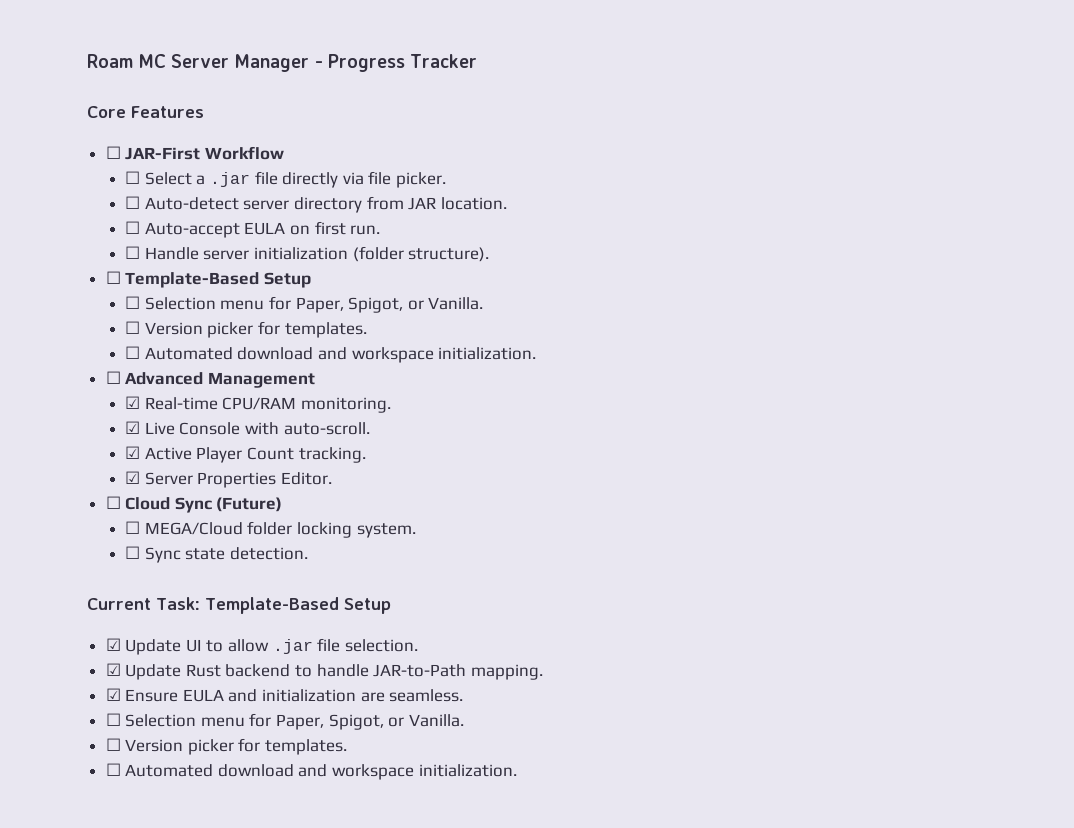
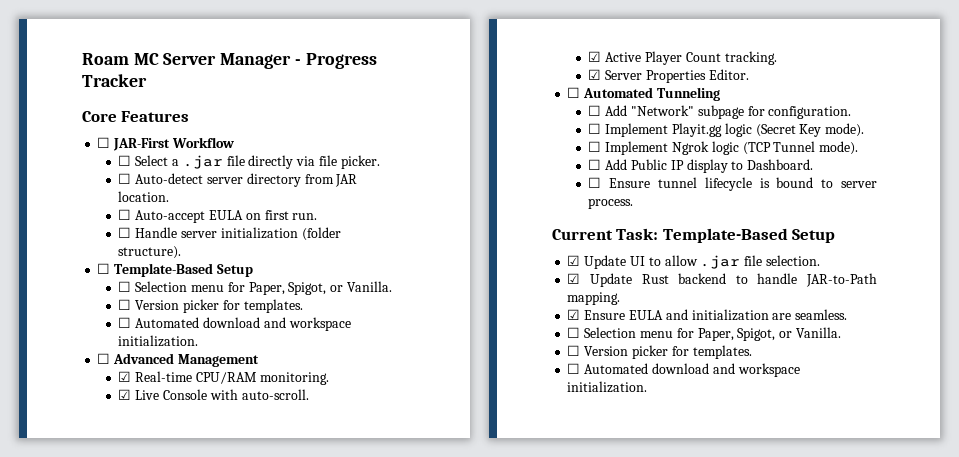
- ☐ Cloud Sync (Future)
- ☐ MEGA/Cloud folder locking system.
- ☐ Sync state detection.
+ ☐ Automated Tunneling
+ ☐ Add "Network" subpage for configuration.
+ ☐ Implement Playit.gg logic (Secret Key mode).
+ ☐ Implement Ngrok logic (TCP Tunnel mode).
+ ☐ Add Public IP display to Dashboard.
+ ☐ Ensure tunnel lifecycle is bound to server process.

